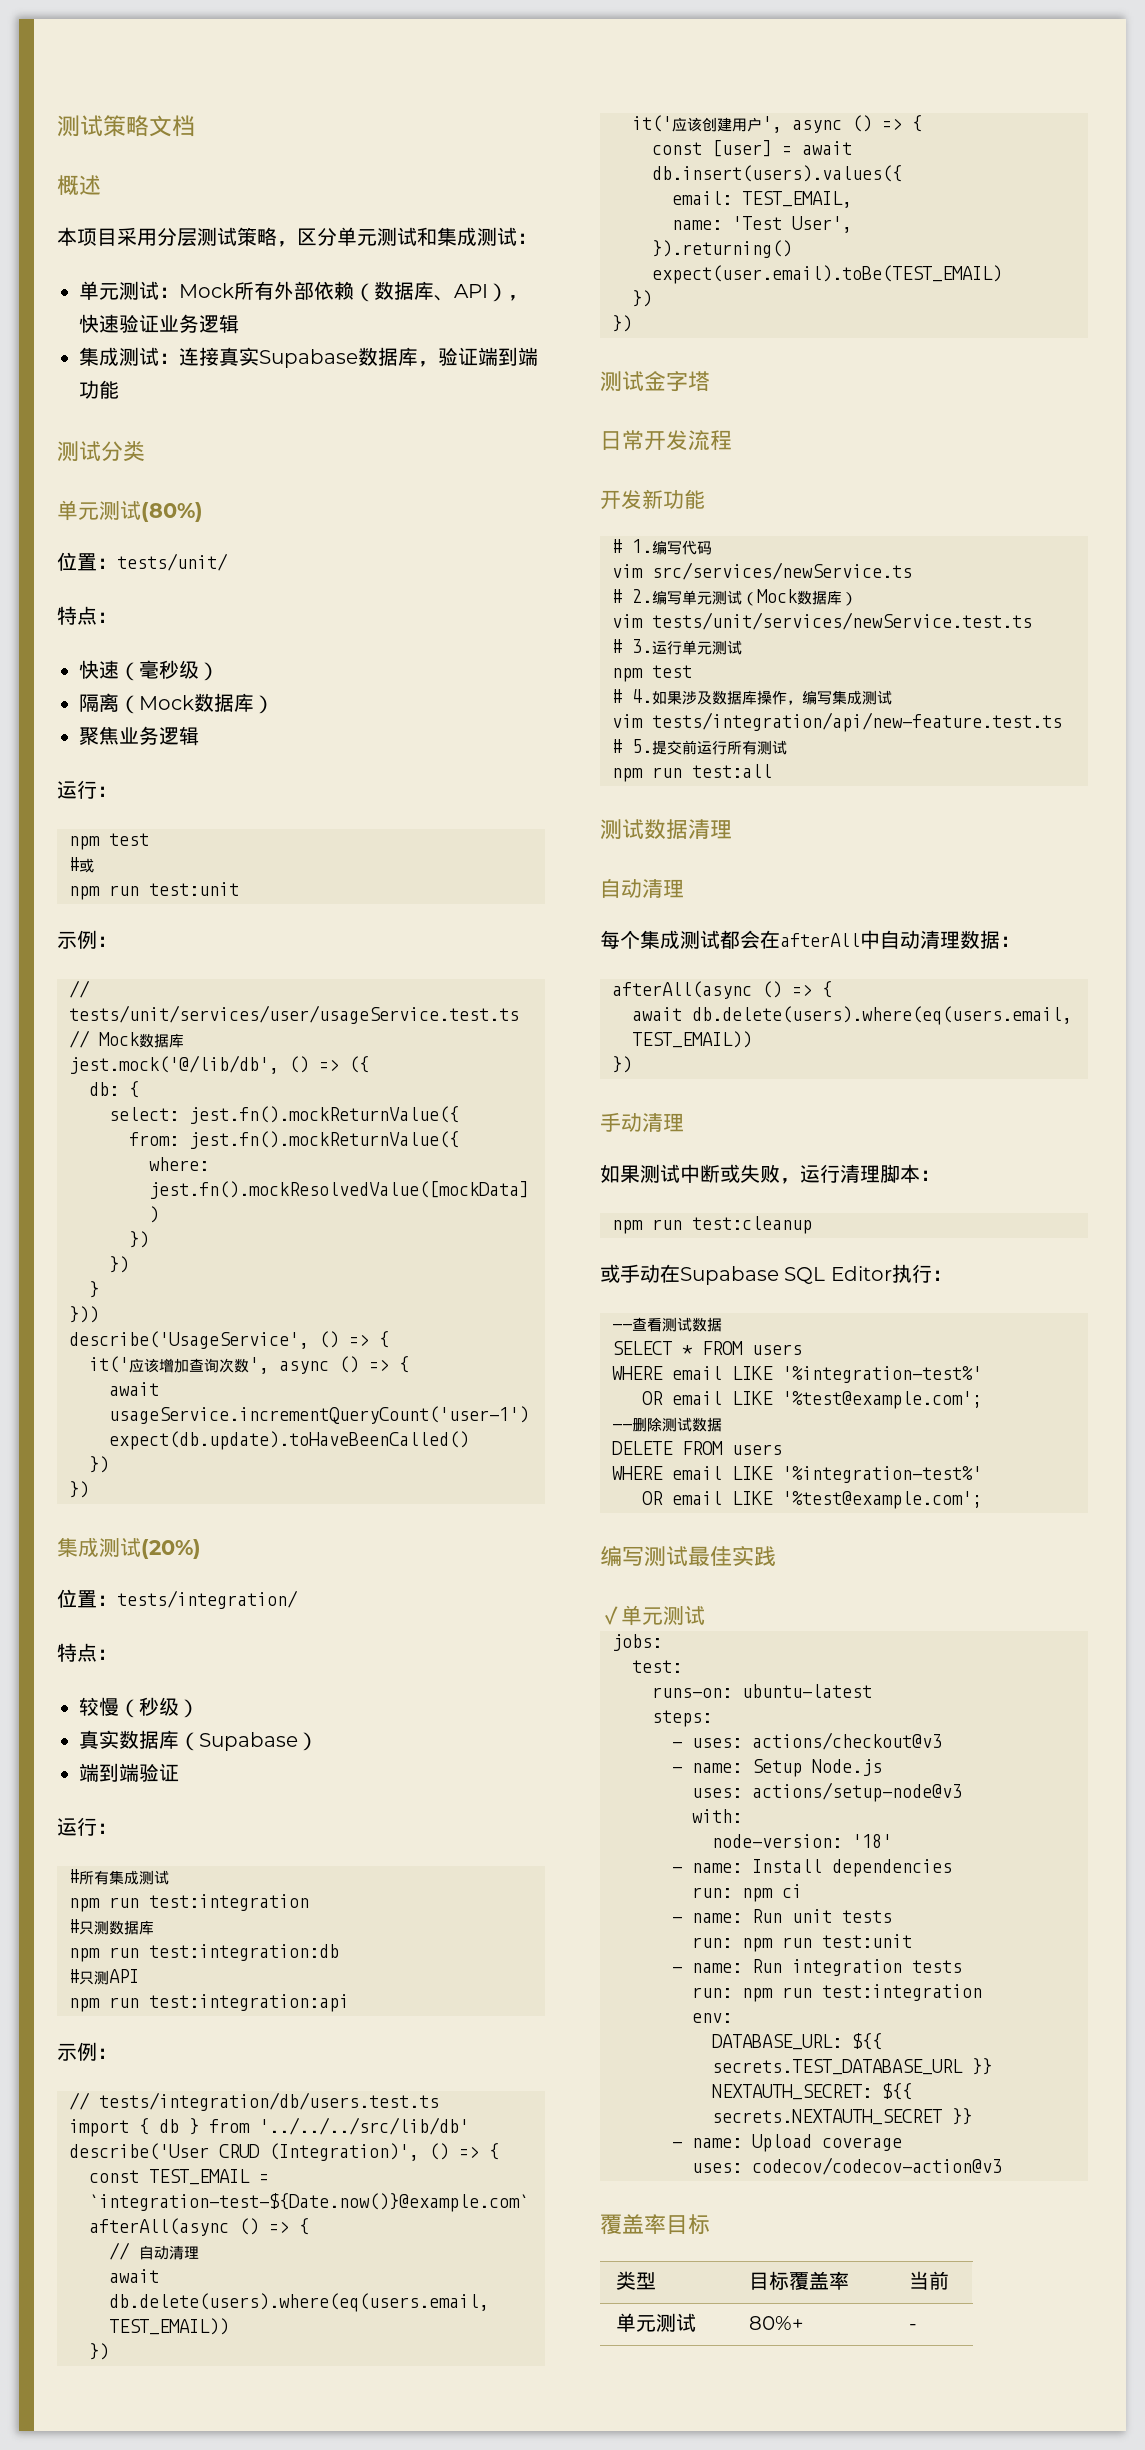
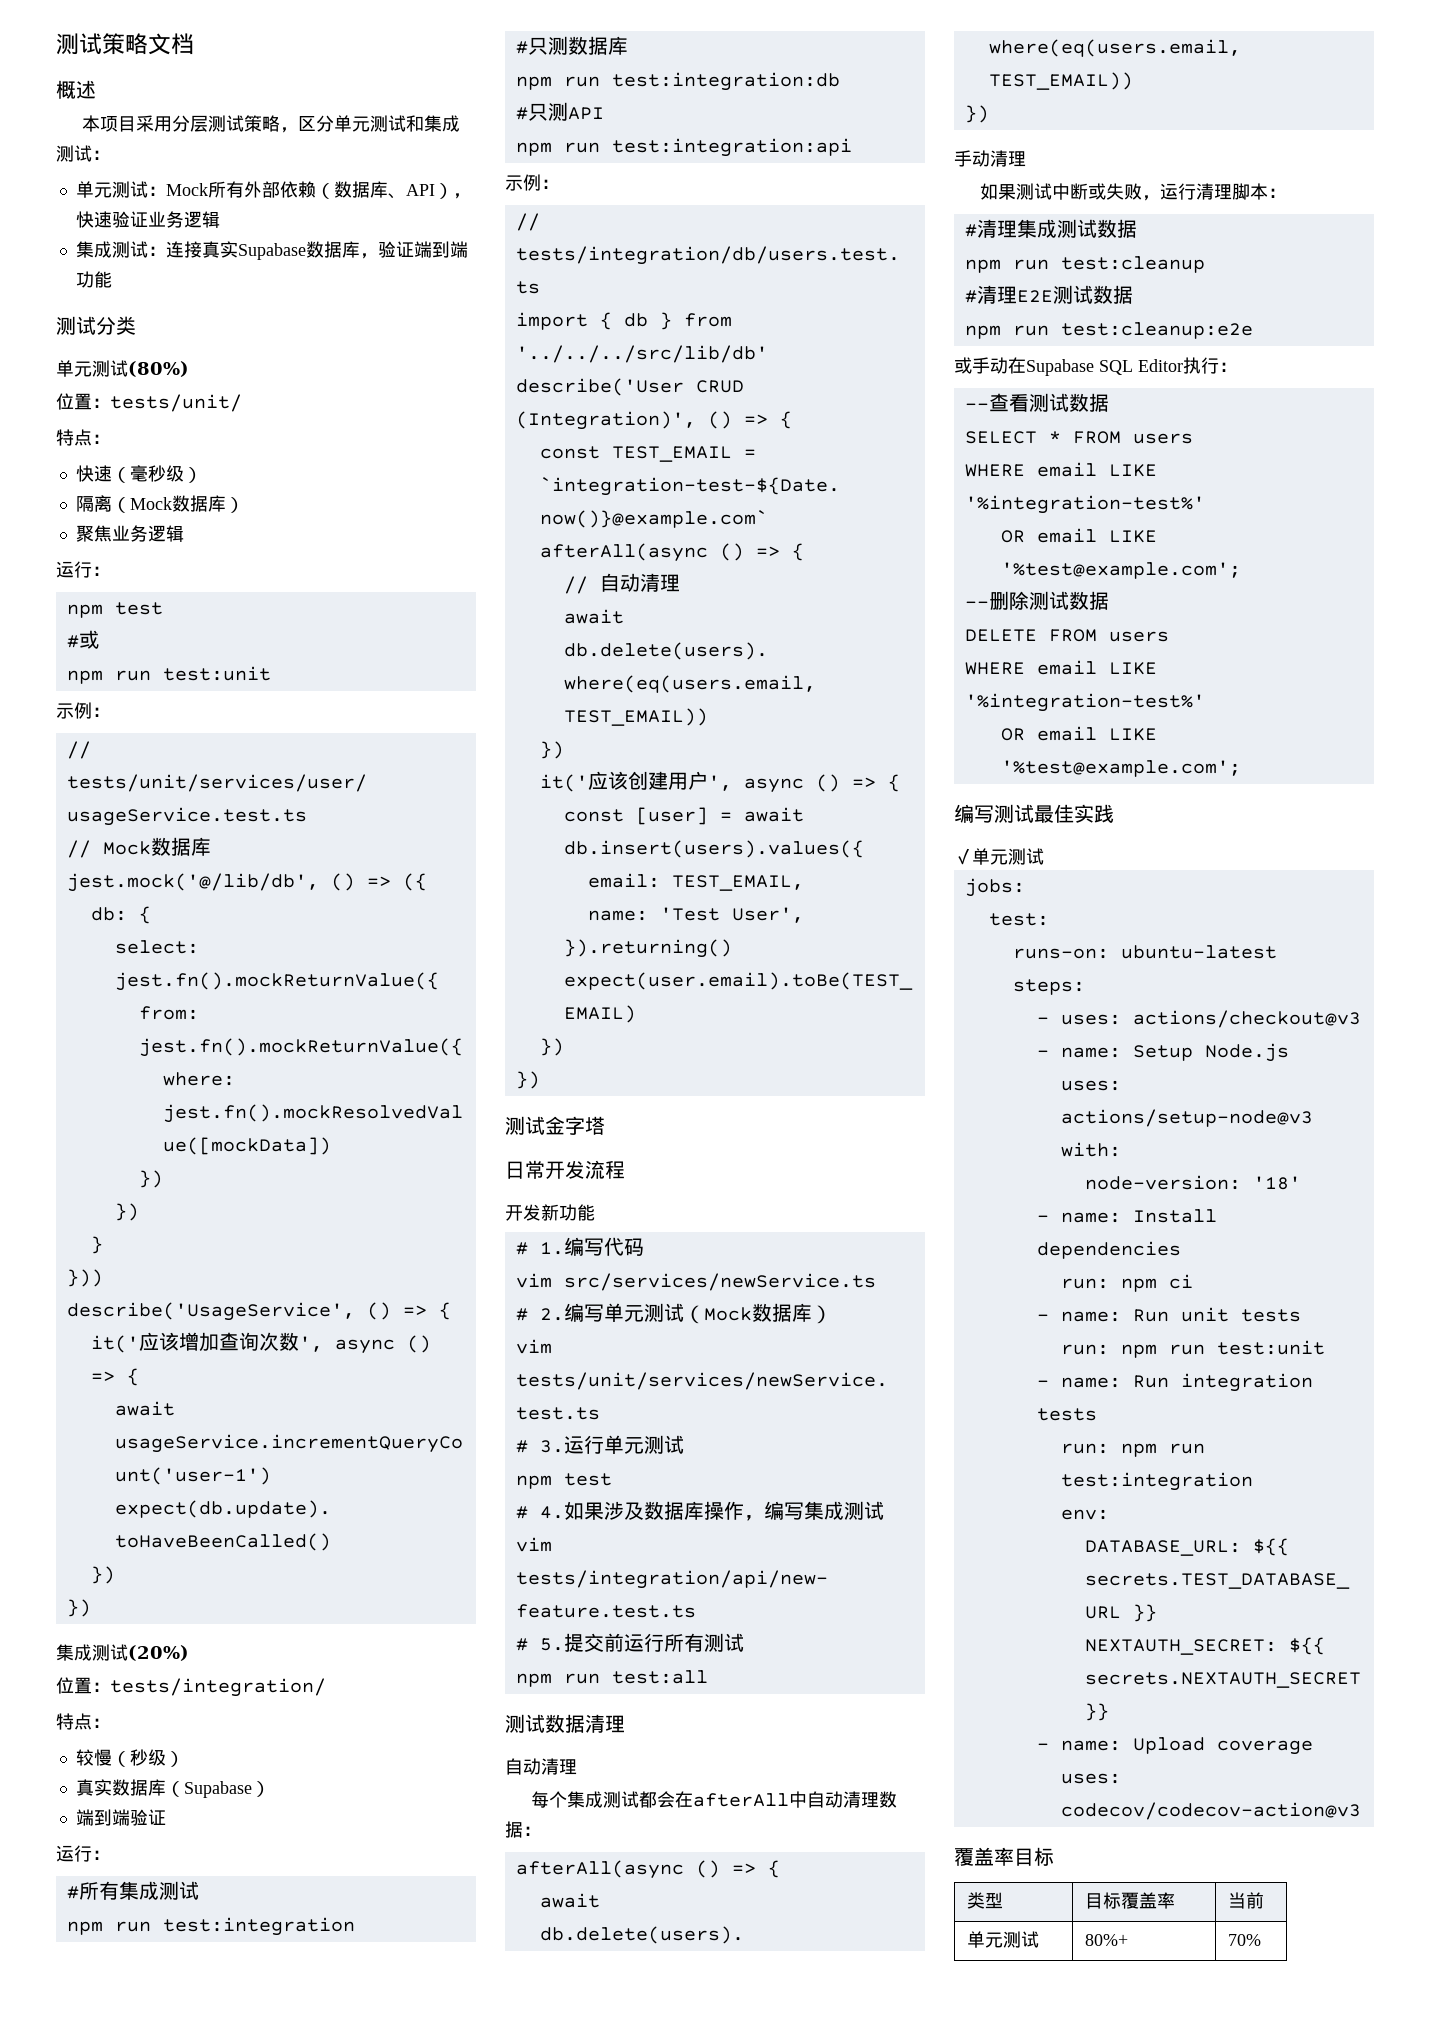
+ #清理集成测试数据
  npm run test:cleanup
+ #清理E2E测试数据
+ npm run test:cleanup:e2e
- 单元测试 | 80%+ | -
+ 单元测试 | 80%+ | 70%

